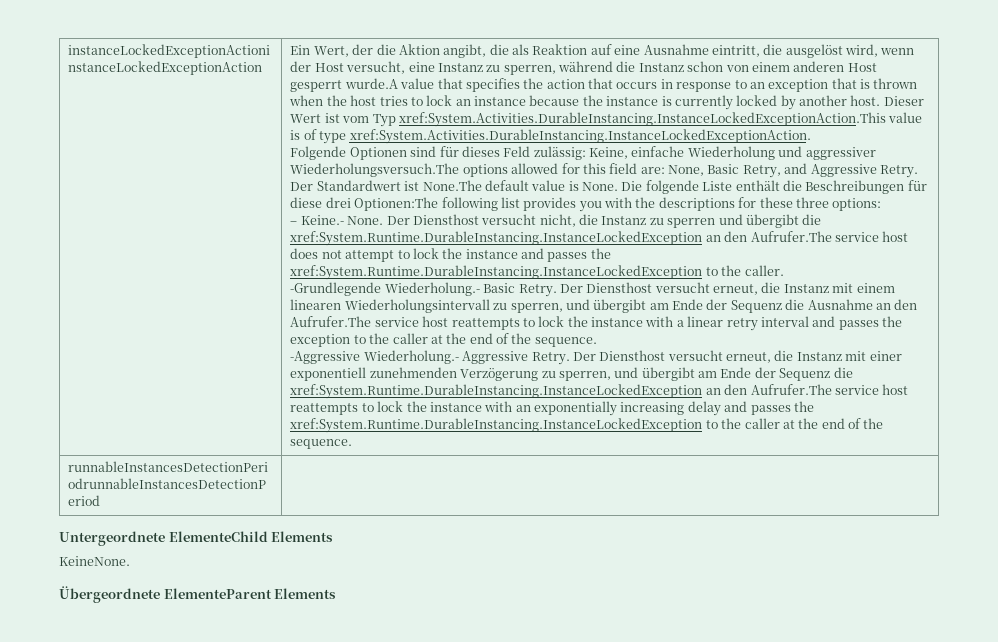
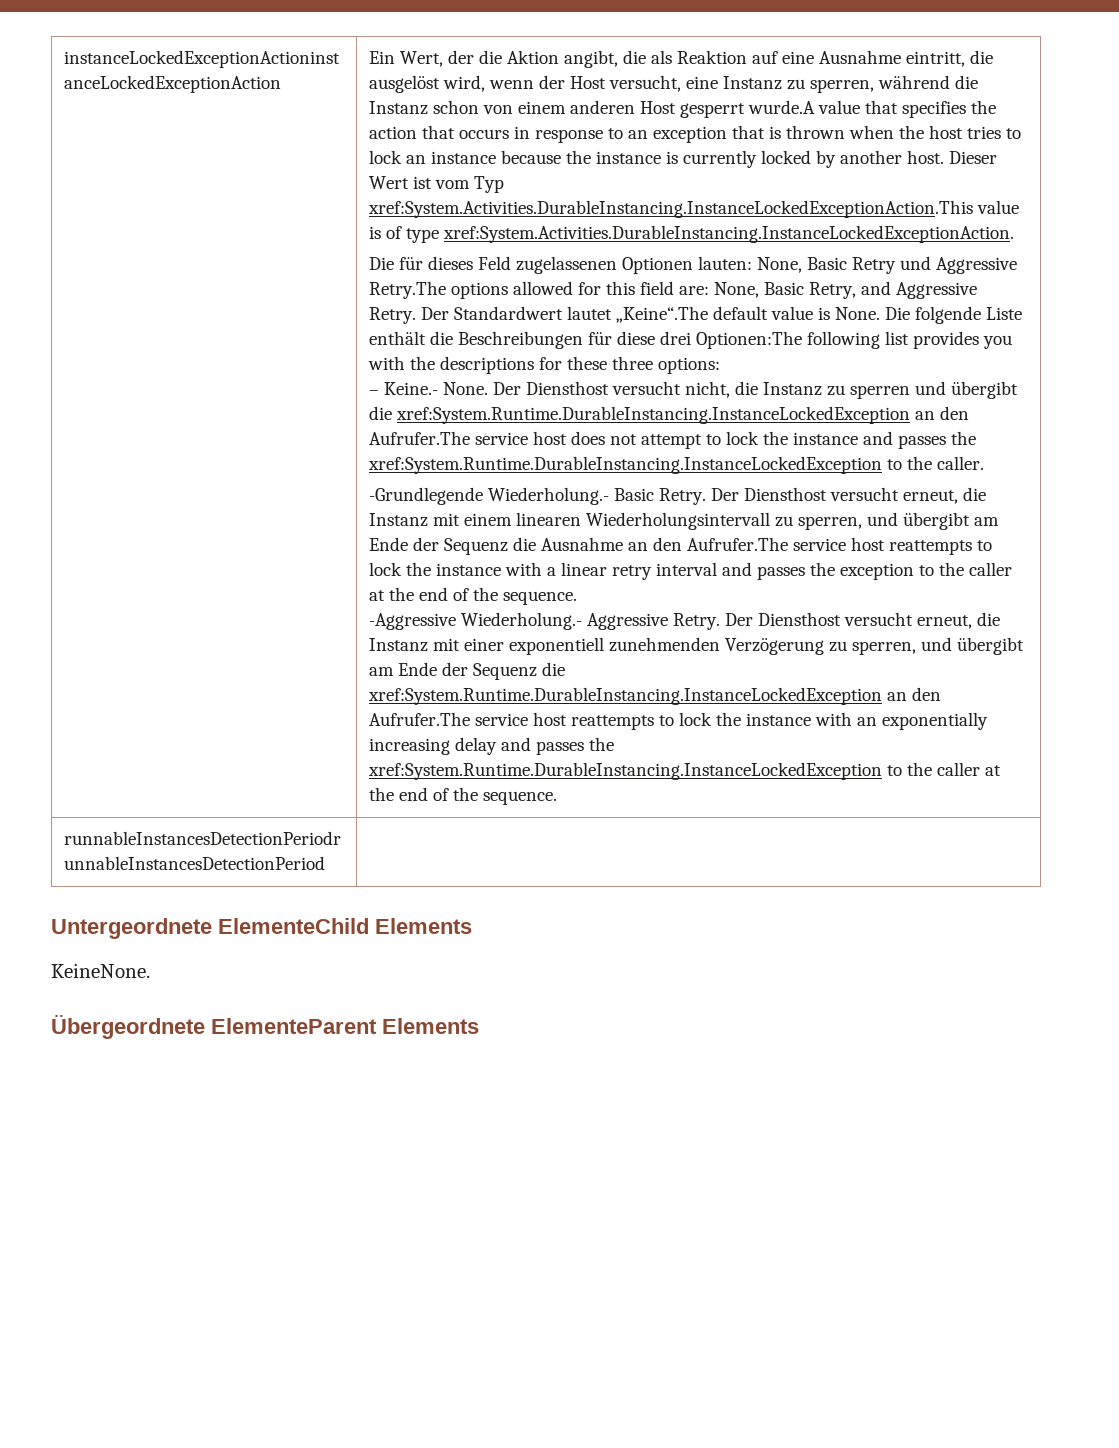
- Folgende Optionen sind für dieses Feld zulässig: Keine, einfache Wiederholung und aggressiver Wiederholungsversuch.The options allowed for this field are: None, Basic Retry, and Aggressive Retry.
+ Die für dieses Feld zugelassenen Optionen lauten: None, Basic Retry und Aggressive Retry.The options allowed for this field are: None, Basic Retry, and Aggressive Retry.
- Der Standardwert ist None.The default value is None.
+ Der Standardwert lautet „Keine“.The default value is None.

